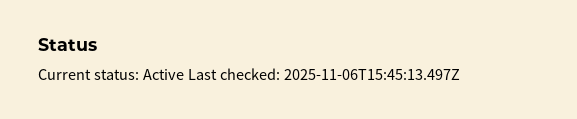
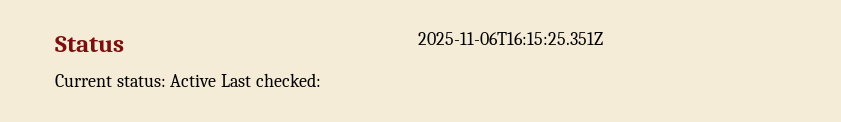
- Current status: Active Last checked: 2025-11-06T15:45:13.497Z
+ Current status: Active Last checked: 2025-11-06T16:15:25.351Z

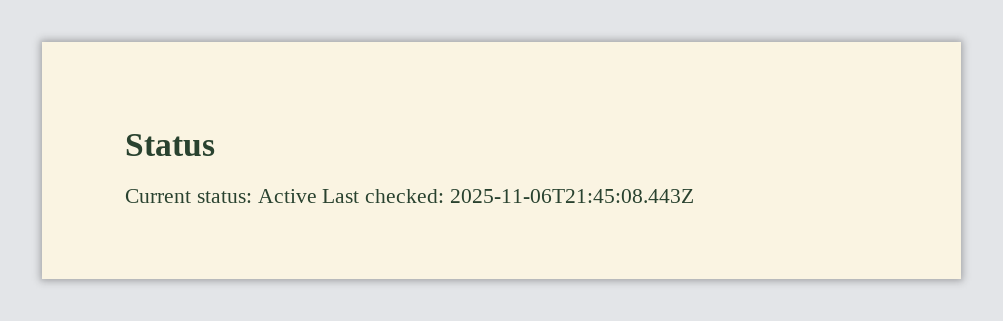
- Current status: Active Last checked: 2025-11-06T16:15:25.351Z
+ Current status: Active Last checked: 2025-11-06T21:45:08.443Z

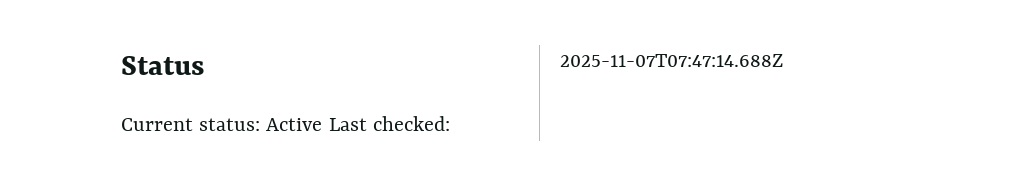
- Current status: Active Last checked: 2025-11-06T21:45:08.443Z
+ Current status: Active Last checked: 2025-11-07T07:47:14.688Z

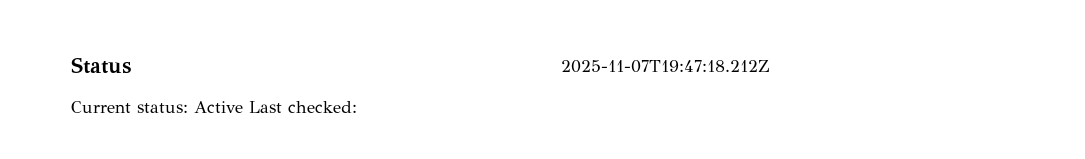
- Current status: Active Last checked: 2025-11-07T07:47:14.688Z
+ Current status: Active Last checked: 2025-11-07T19:47:18.212Z

